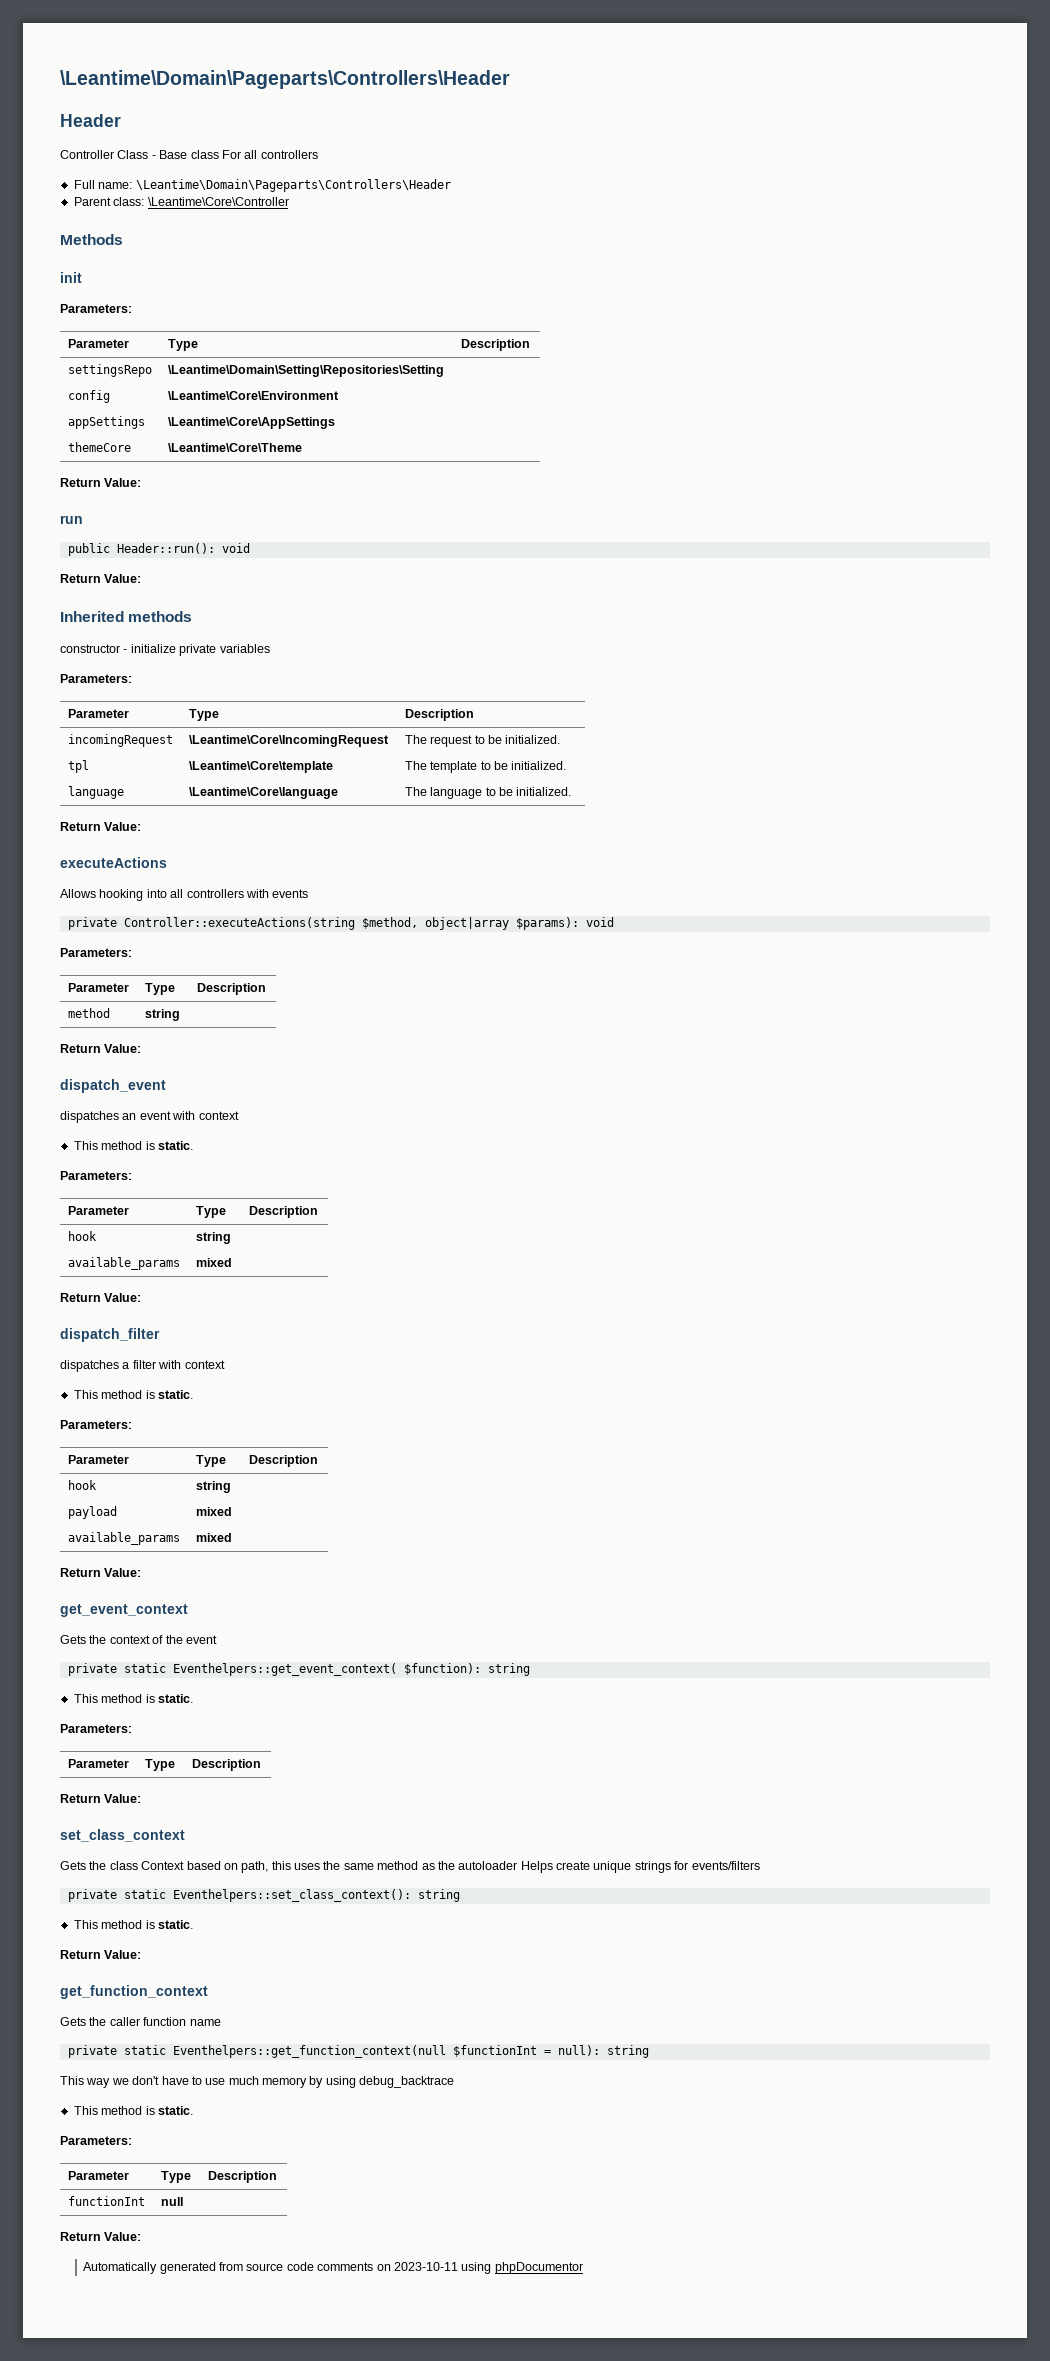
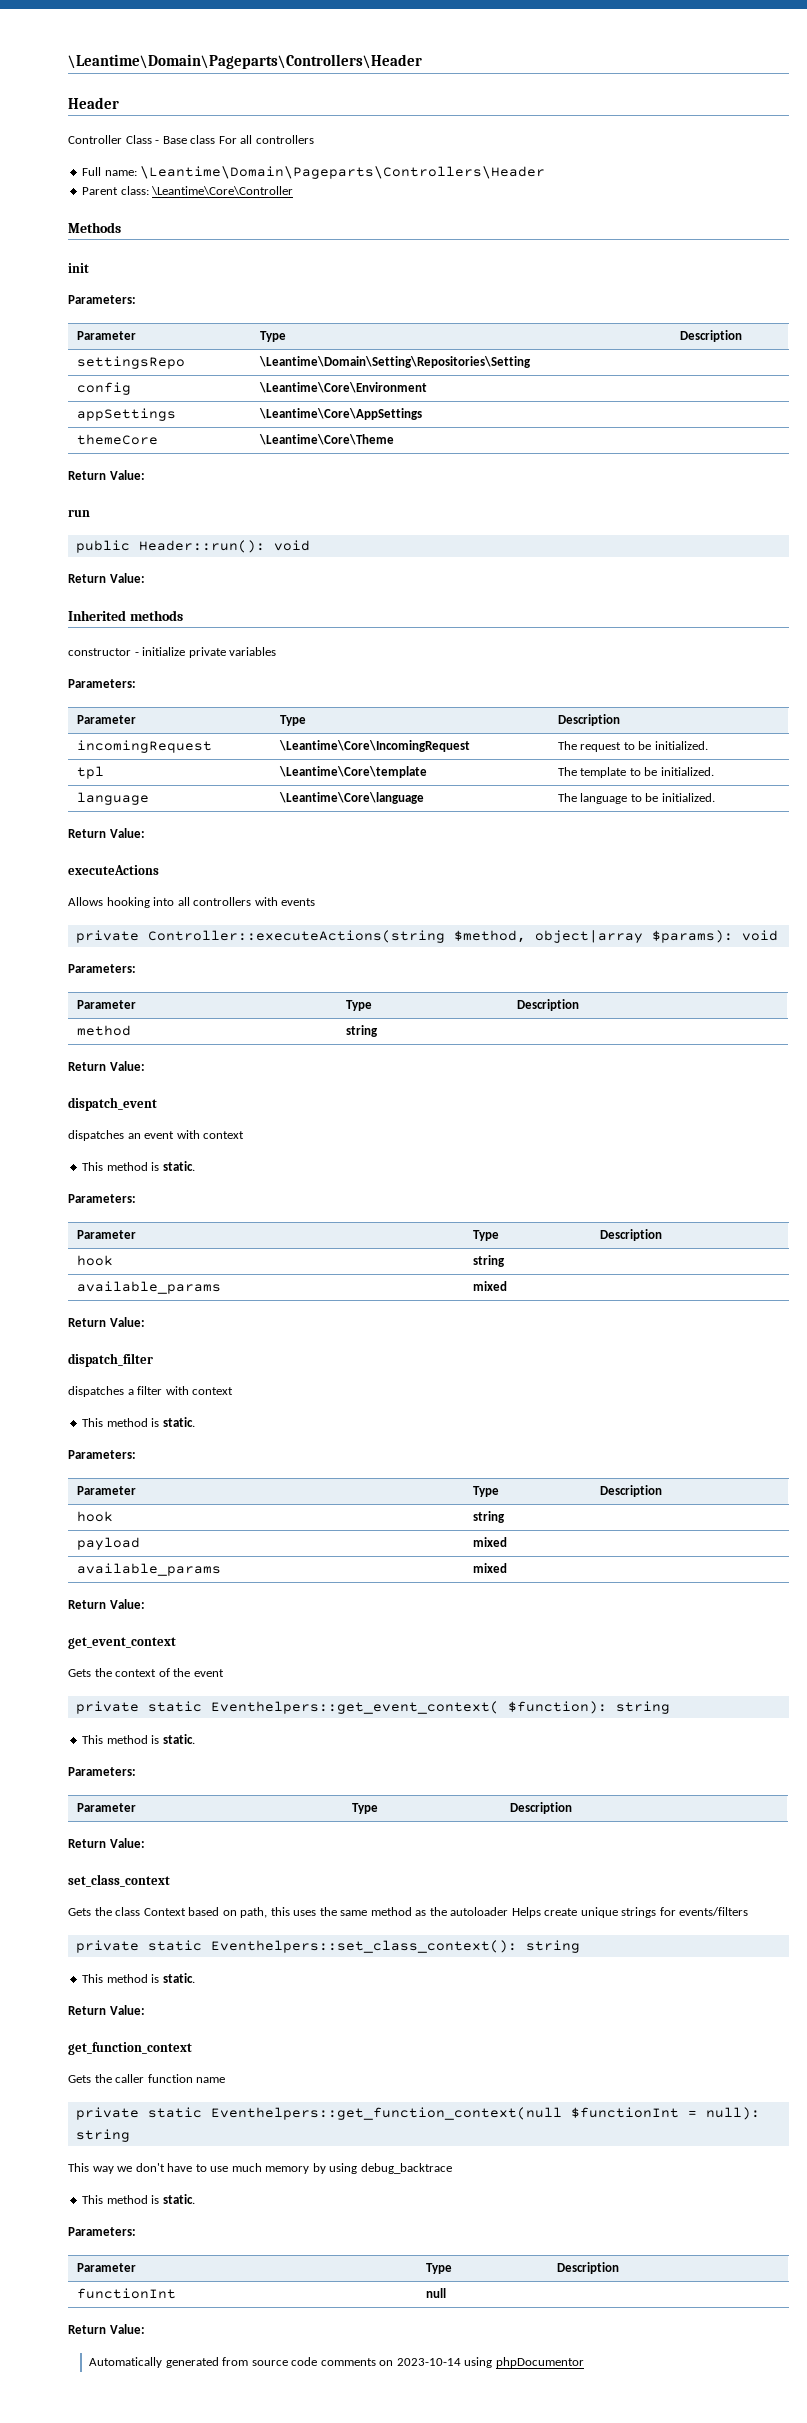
- Automatically generated from source code comments on 2023-10-11 using phpDocumentor
+ Automatically generated from source code comments on 2023-10-14 using phpDocumentor

